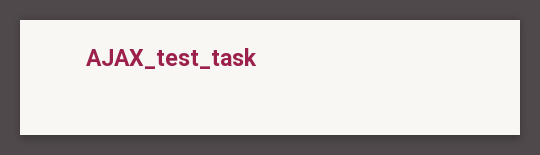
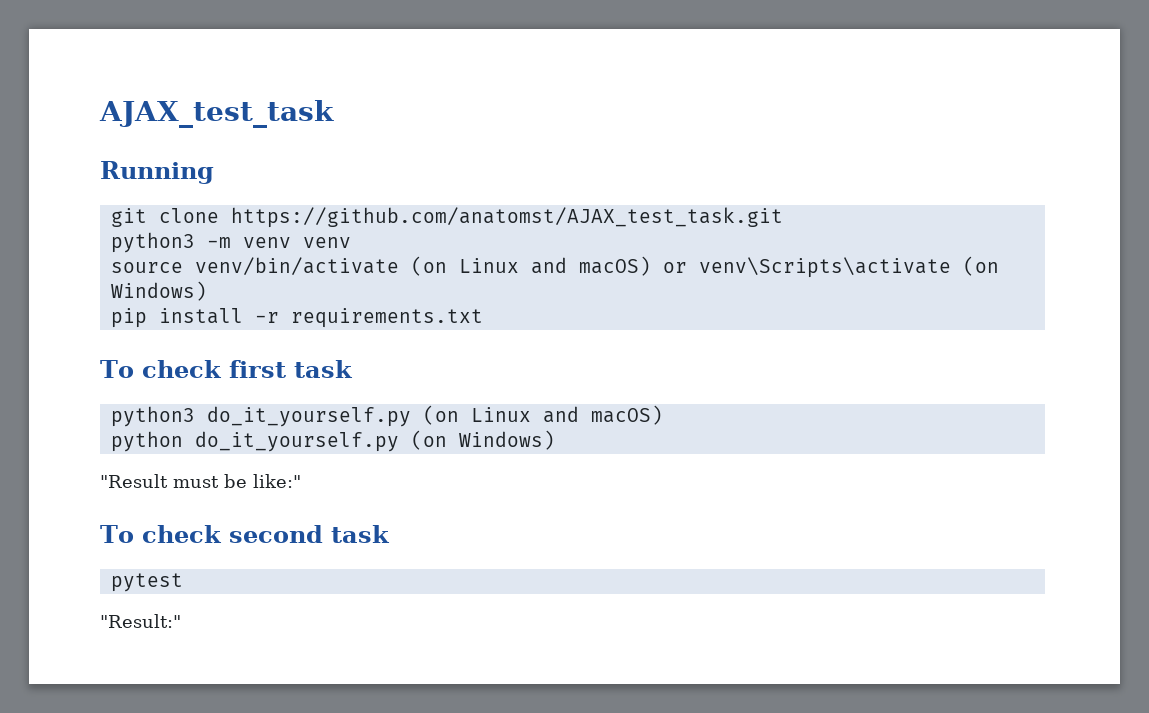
+ Running
+ git clone https://github.com/anatomst/AJAX_test_task.git
+ python3 -m venv venv
+ source venv/bin/activate (on Linux and macOS) or venv\Scripts\activate (on Windows)
+ pip install -r requirements.txt
+ To check first task
+ python3 do_it_yourself.py (on Linux and macOS)
+ python do_it_yourself.py (on Windows)
+ "Result must be like:"
+ To check second task
+ pytest
+ "Result:"

